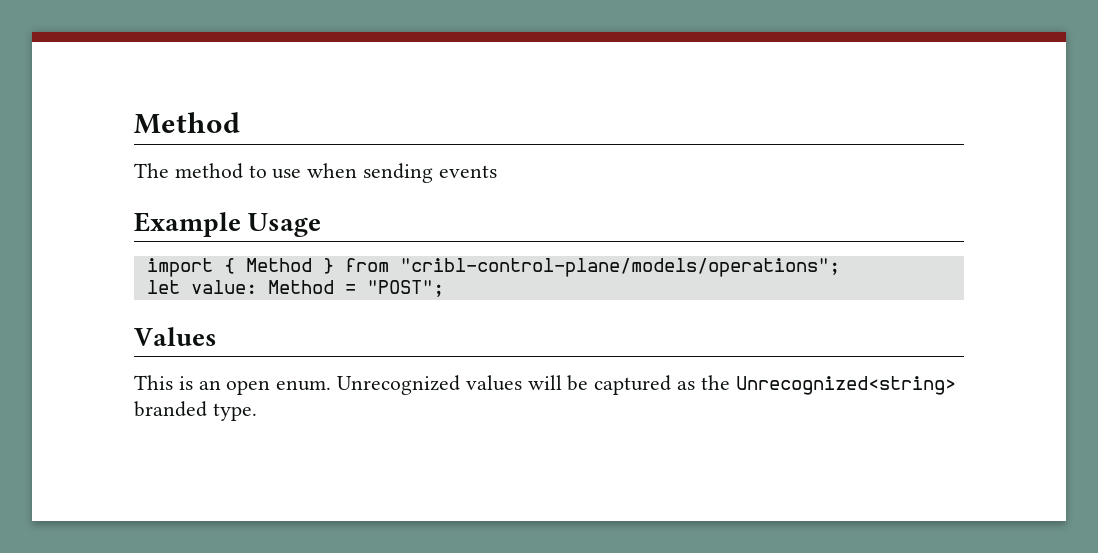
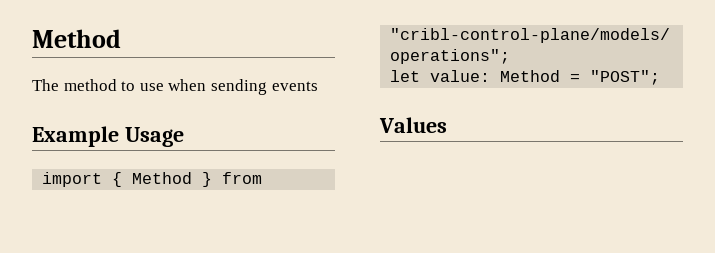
- This is an open enum. Unrecognized values will be captured as the Unrecognized<string> branded type.

